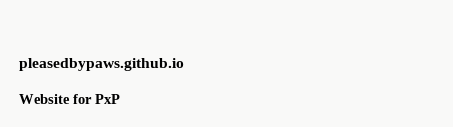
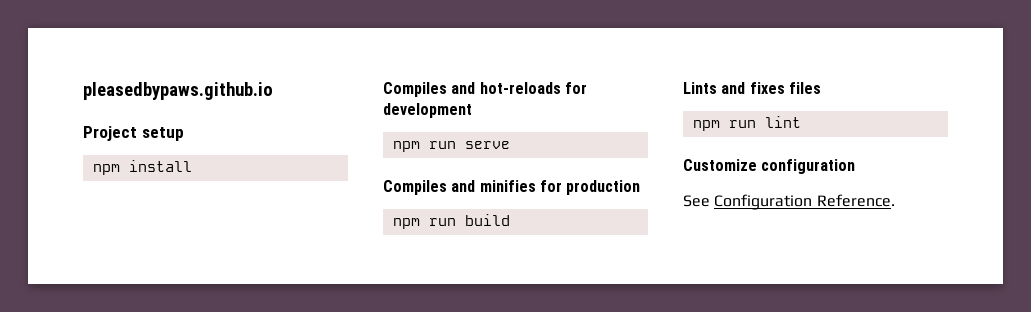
- Website for PxP
+ Project setup
+ npm install
+ Compiles and hot-reloads for development
+ npm run serve
+ Compiles and minifies for production
+ npm run build
+ Lints and fixes files
+ npm run lint
+ Customize configuration
+ See Configuration Reference.

